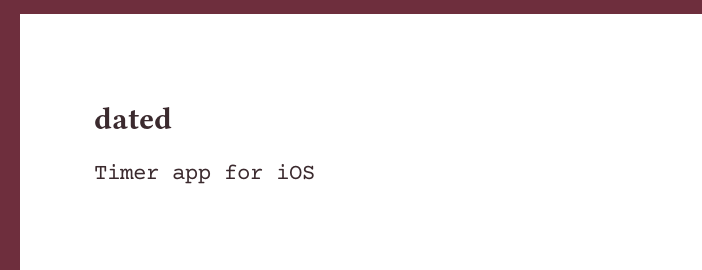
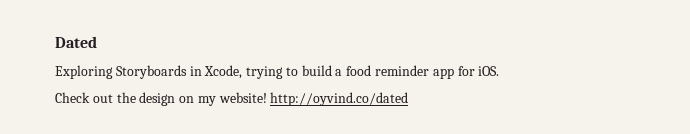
- dated
- Timer app for iOS
+ Dated
+ Exploring Storyboards in Xcode, trying to build a food reminder app for iOS.
+ Check out the design on my website! http://oyvind.co/dated

